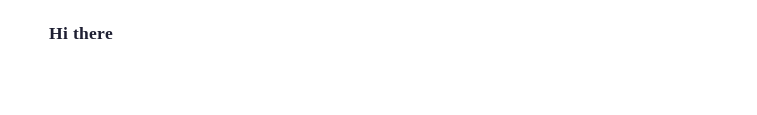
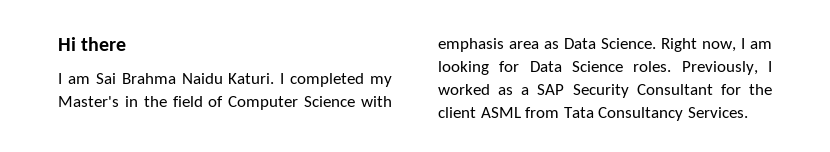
+ I am Sai Brahma Naidu Katuri. I completed my Master's in the field of Computer Science with emphasis area as Data Science. Right now, I am looking for Data Science roles. Previously, I worked as a SAP Security Consultant for the client ASML from Tata Consultancy Services.

